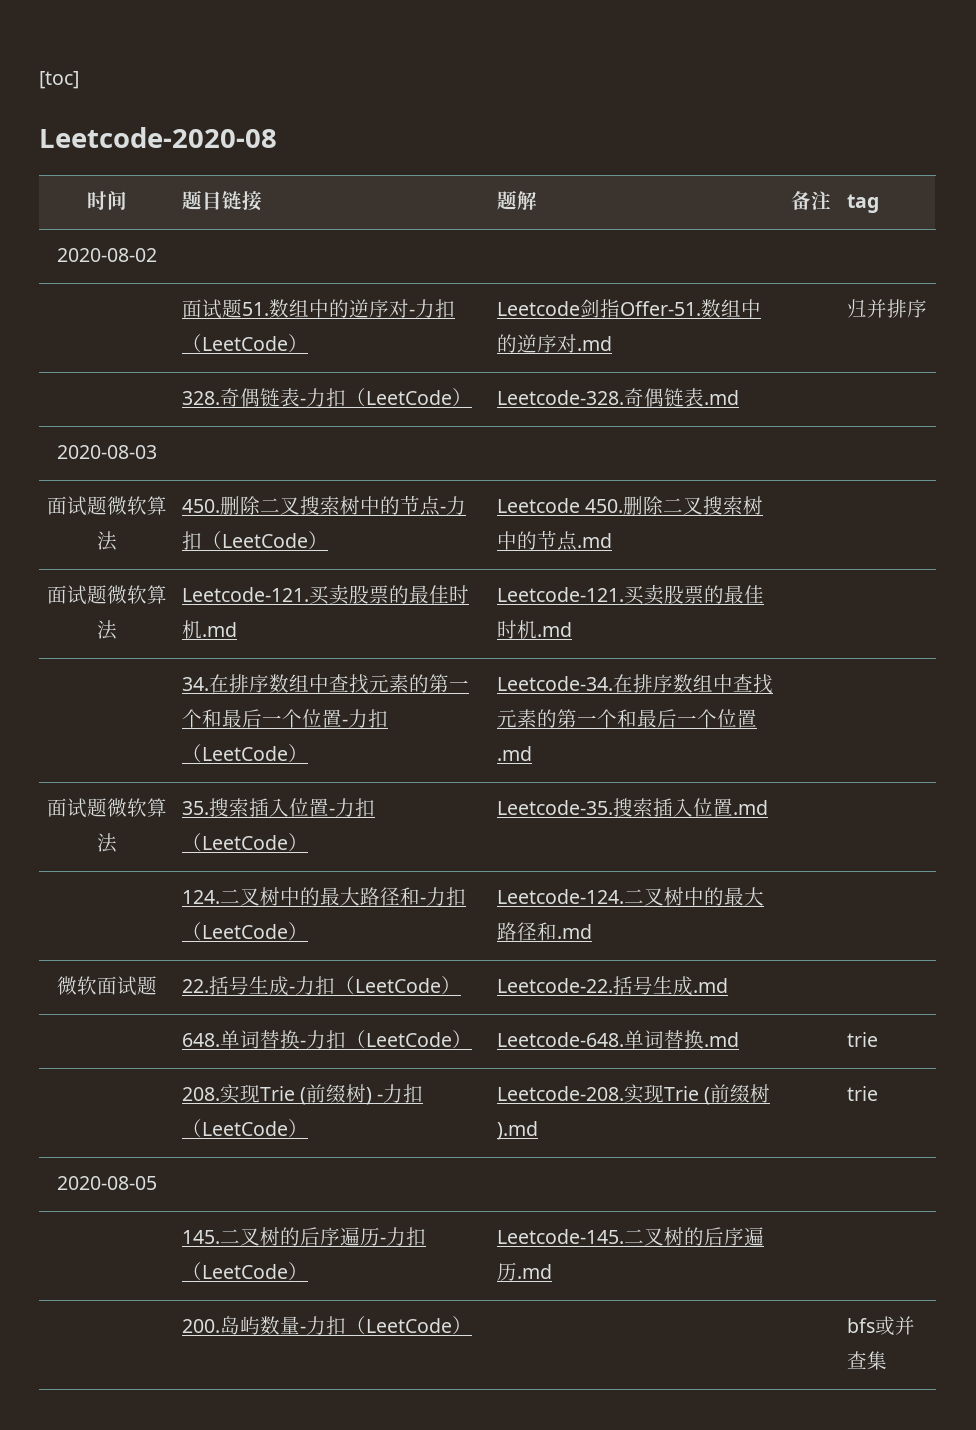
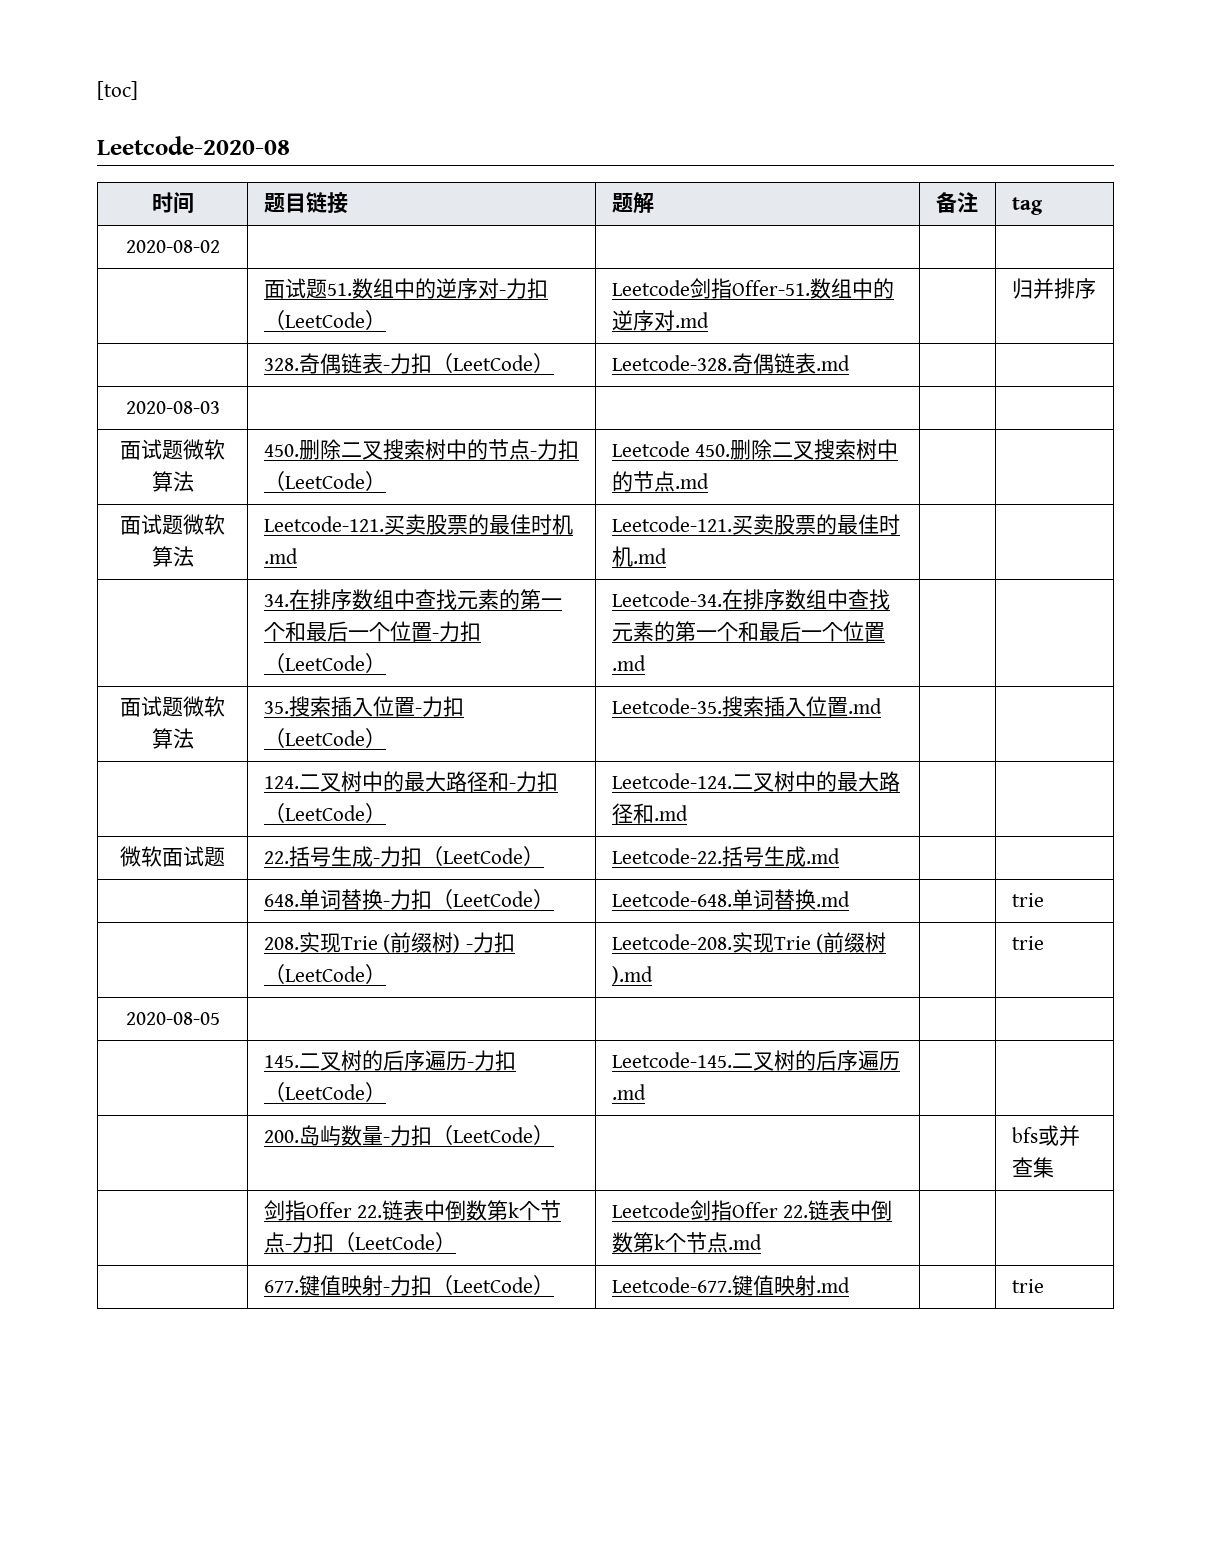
+ | 剑指Offer 22.链表中倒数第k个节点-力扣（LeetCode） | Leetcode剑指Offer 22.链表中倒数第k个节点.md | |
+ | 677.键值映射-力扣（LeetCode） | Leetcode-677.键值映射.md | | trie

